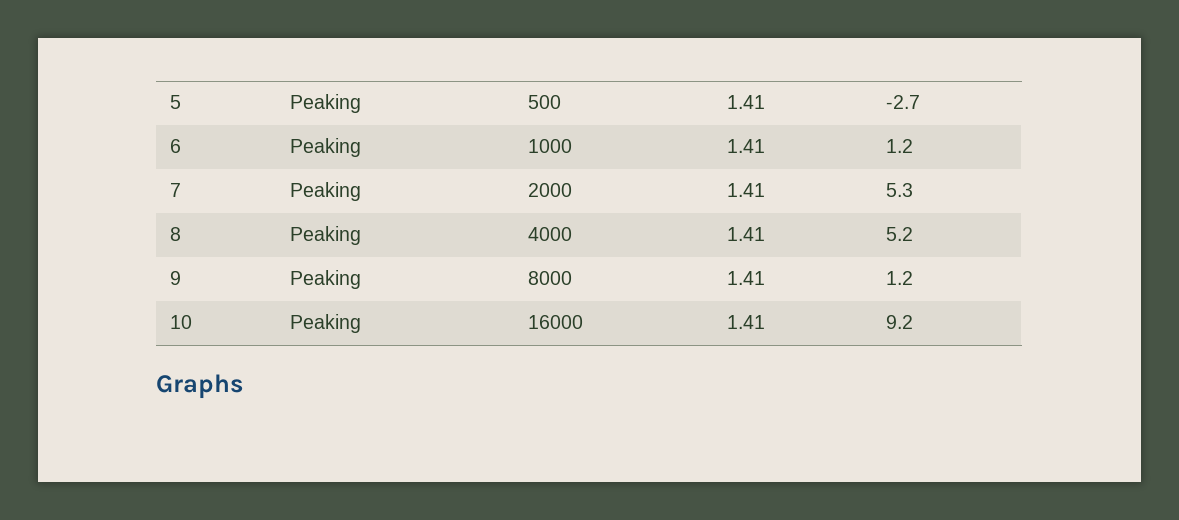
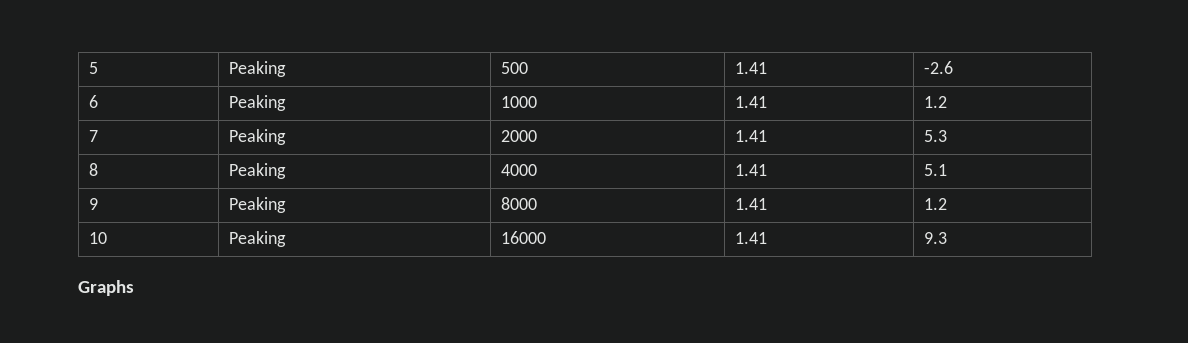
- 5 | Peaking | 500 | 1.41 | -2.7
+ 5 | Peaking | 500 | 1.41 | -2.6
- 8 | Peaking | 4000 | 1.41 | 5.2
+ 8 | Peaking | 4000 | 1.41 | 5.1
- 10 | Peaking | 16000 | 1.41 | 9.2
+ 10 | Peaking | 16000 | 1.41 | 9.3

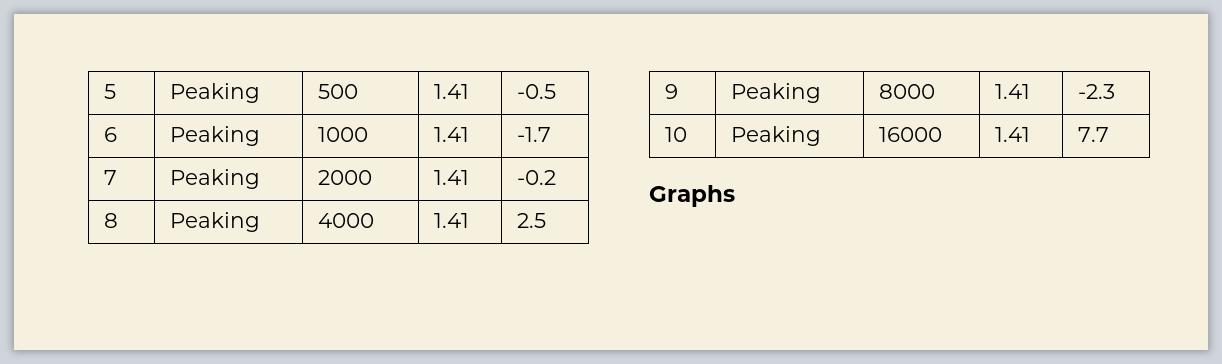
- 5 | Peaking | 500 | 1.41 | -2.6
+ 5 | Peaking | 500 | 1.41 | -0.5
- 6 | Peaking | 1000 | 1.41 | 1.2
+ 6 | Peaking | 1000 | 1.41 | -1.7
- 7 | Peaking | 2000 | 1.41 | 5.3
+ 7 | Peaking | 2000 | 1.41 | -0.2
- 8 | Peaking | 4000 | 1.41 | 5.1
+ 8 | Peaking | 4000 | 1.41 | 2.5
- 9 | Peaking | 8000 | 1.41 | 1.2
+ 9 | Peaking | 8000 | 1.41 | -2.3
- 10 | Peaking | 16000 | 1.41 | 9.3
+ 10 | Peaking | 16000 | 1.41 | 7.7

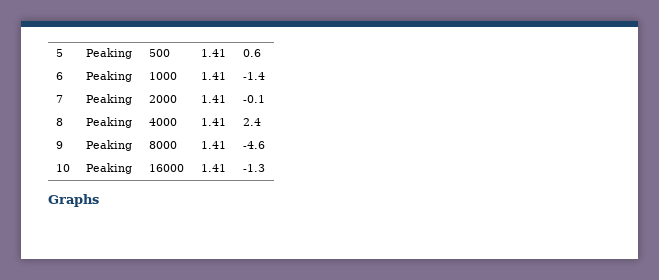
- 5 | Peaking | 500 | 1.41 | -0.5
+ 5 | Peaking | 500 | 1.41 | 0.6
- 6 | Peaking | 1000 | 1.41 | -1.7
+ 6 | Peaking | 1000 | 1.41 | -1.4
- 7 | Peaking | 2000 | 1.41 | -0.2
+ 7 | Peaking | 2000 | 1.41 | -0.1
- 8 | Peaking | 4000 | 1.41 | 2.5
+ 8 | Peaking | 4000 | 1.41 | 2.4
- 9 | Peaking | 8000 | 1.41 | -2.3
+ 9 | Peaking | 8000 | 1.41 | -4.6
- 10 | Peaking | 16000 | 1.41 | 7.7
+ 10 | Peaking | 16000 | 1.41 | -1.3

